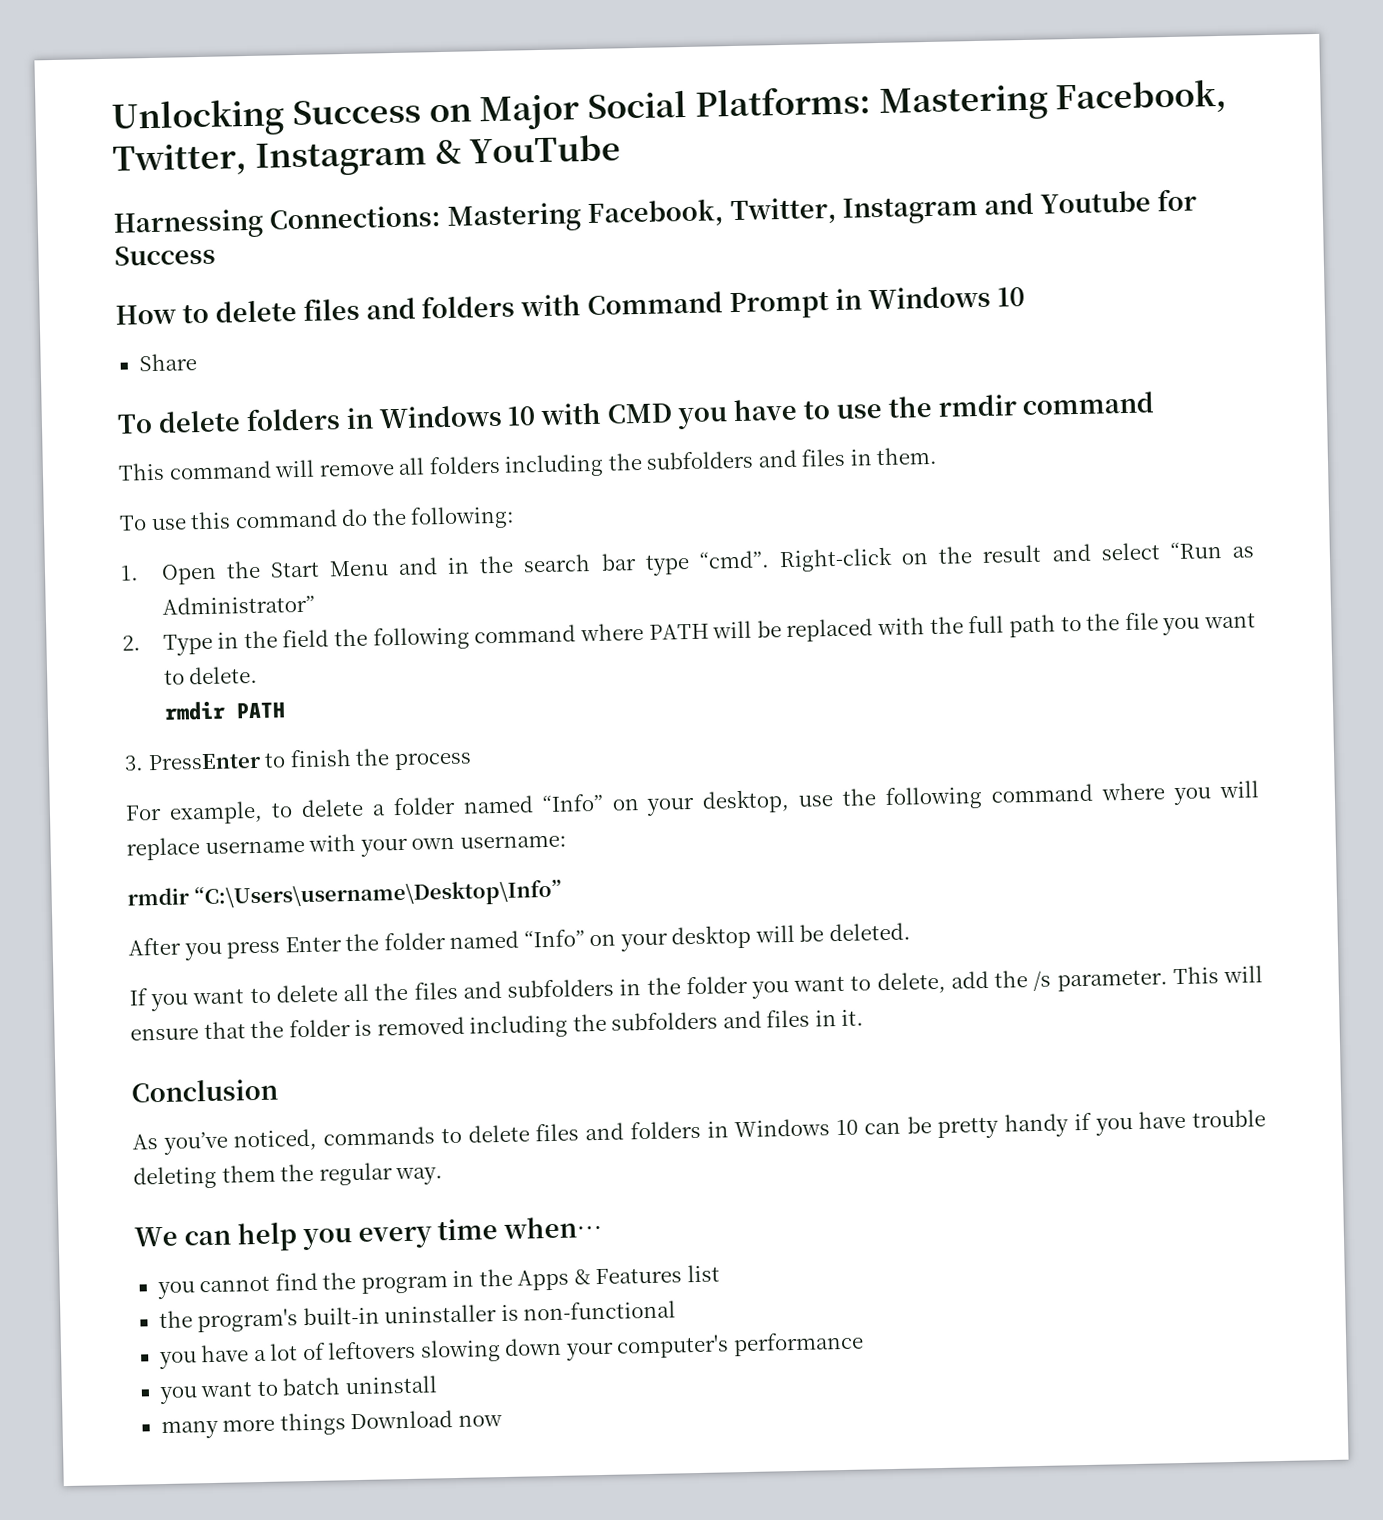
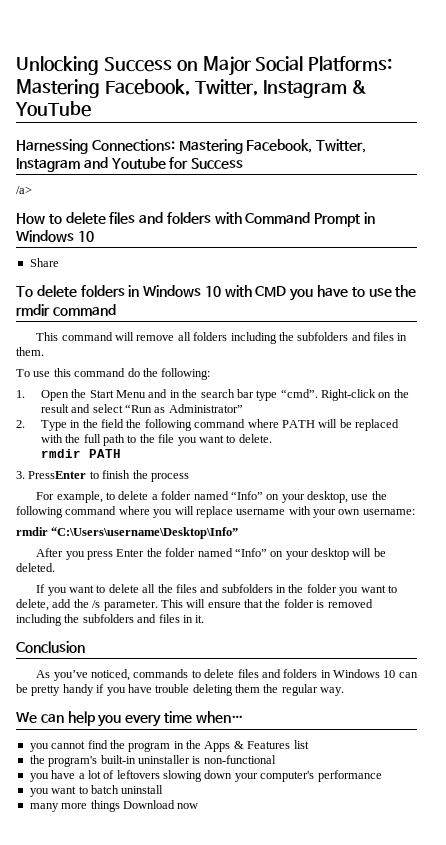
+ /a>

